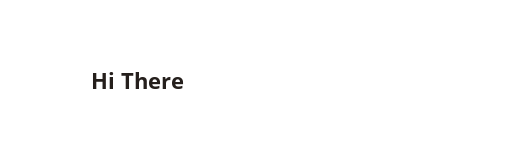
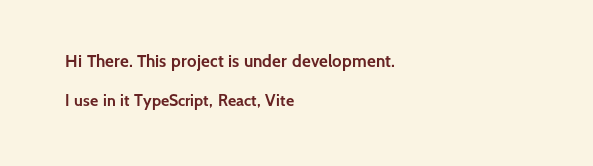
- Hi There
+ Hi There. This project is under development.
+ I use in it TypeScript, React, Vite

